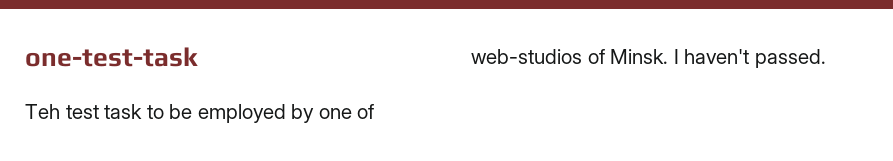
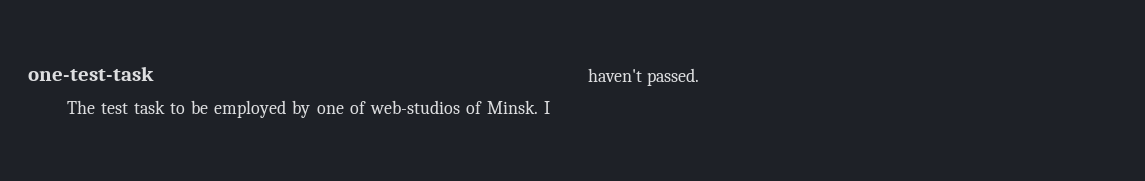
- Teh test task to be employed by one of web-studios of Minsk.
+ The test task to be employed by one of web-studios of Minsk.

